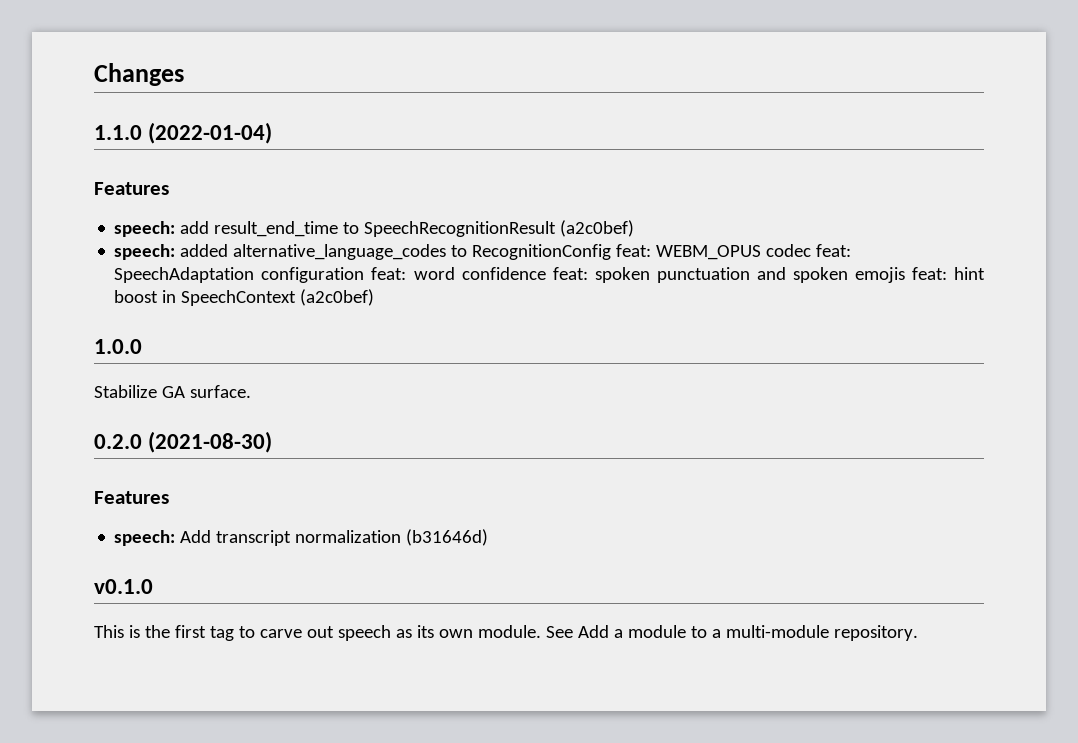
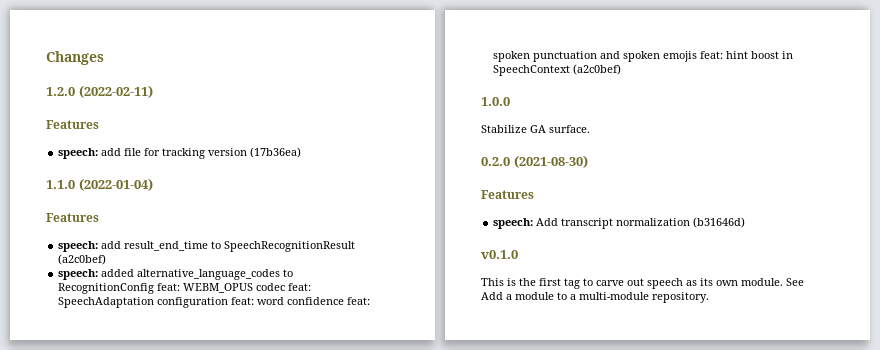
+ 1.2.0 (2022-02-11)
+ Features
+ speech: add file for tracking version (17b36ea)

